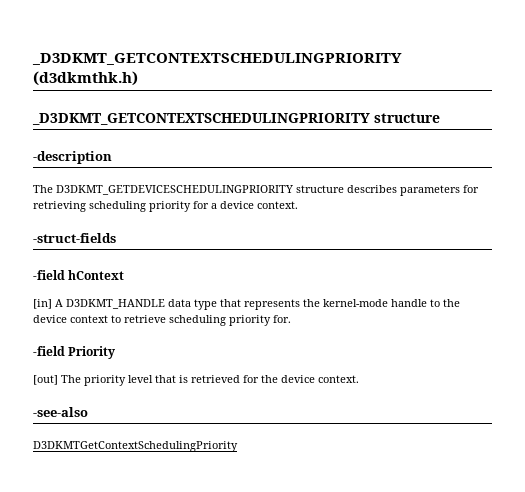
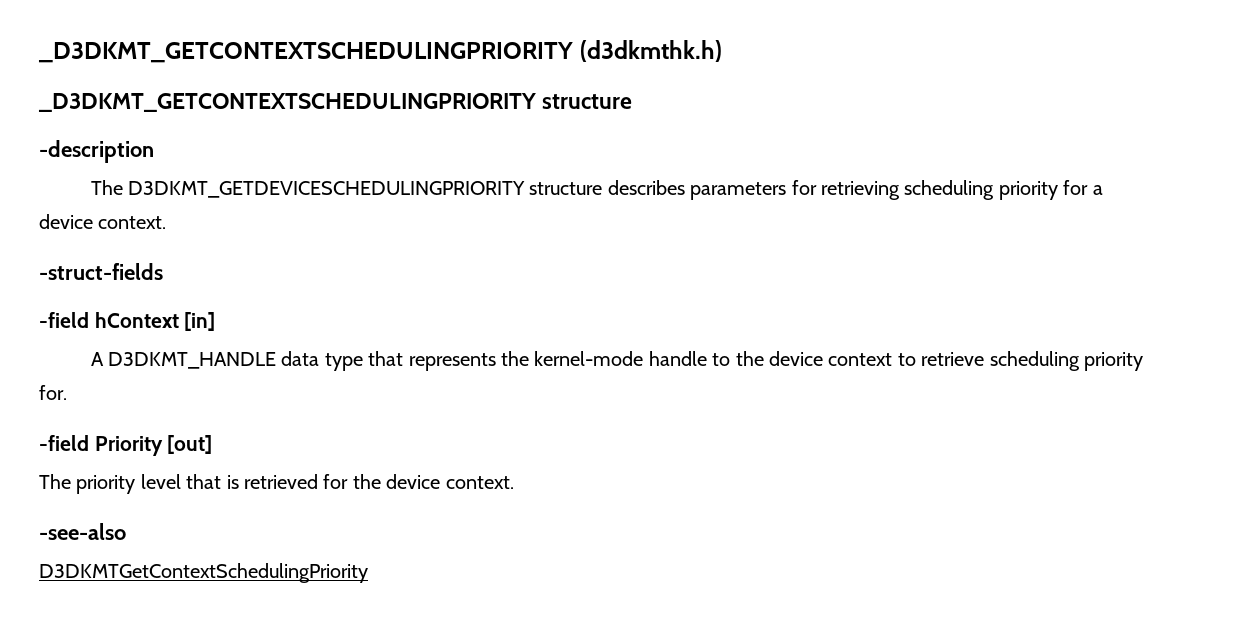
- -field hContext
- [in] A D3DKMT_HANDLE data type that represents the kernel-mode handle to the device context to retrieve scheduling priority for.
+ -field hContext [in]
+ A D3DKMT_HANDLE data type that represents the kernel-mode handle to the device context to retrieve scheduling priority for.
- -field Priority
- [out] The priority level that is retrieved for the device context.
+ -field Priority [out]
+ The priority level that is retrieved for the device context.

